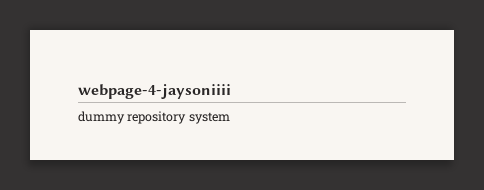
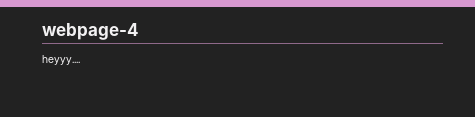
- webpage-4-jaysoniiii
- dummy repository system
+ webpage-4
+ heyyy....

